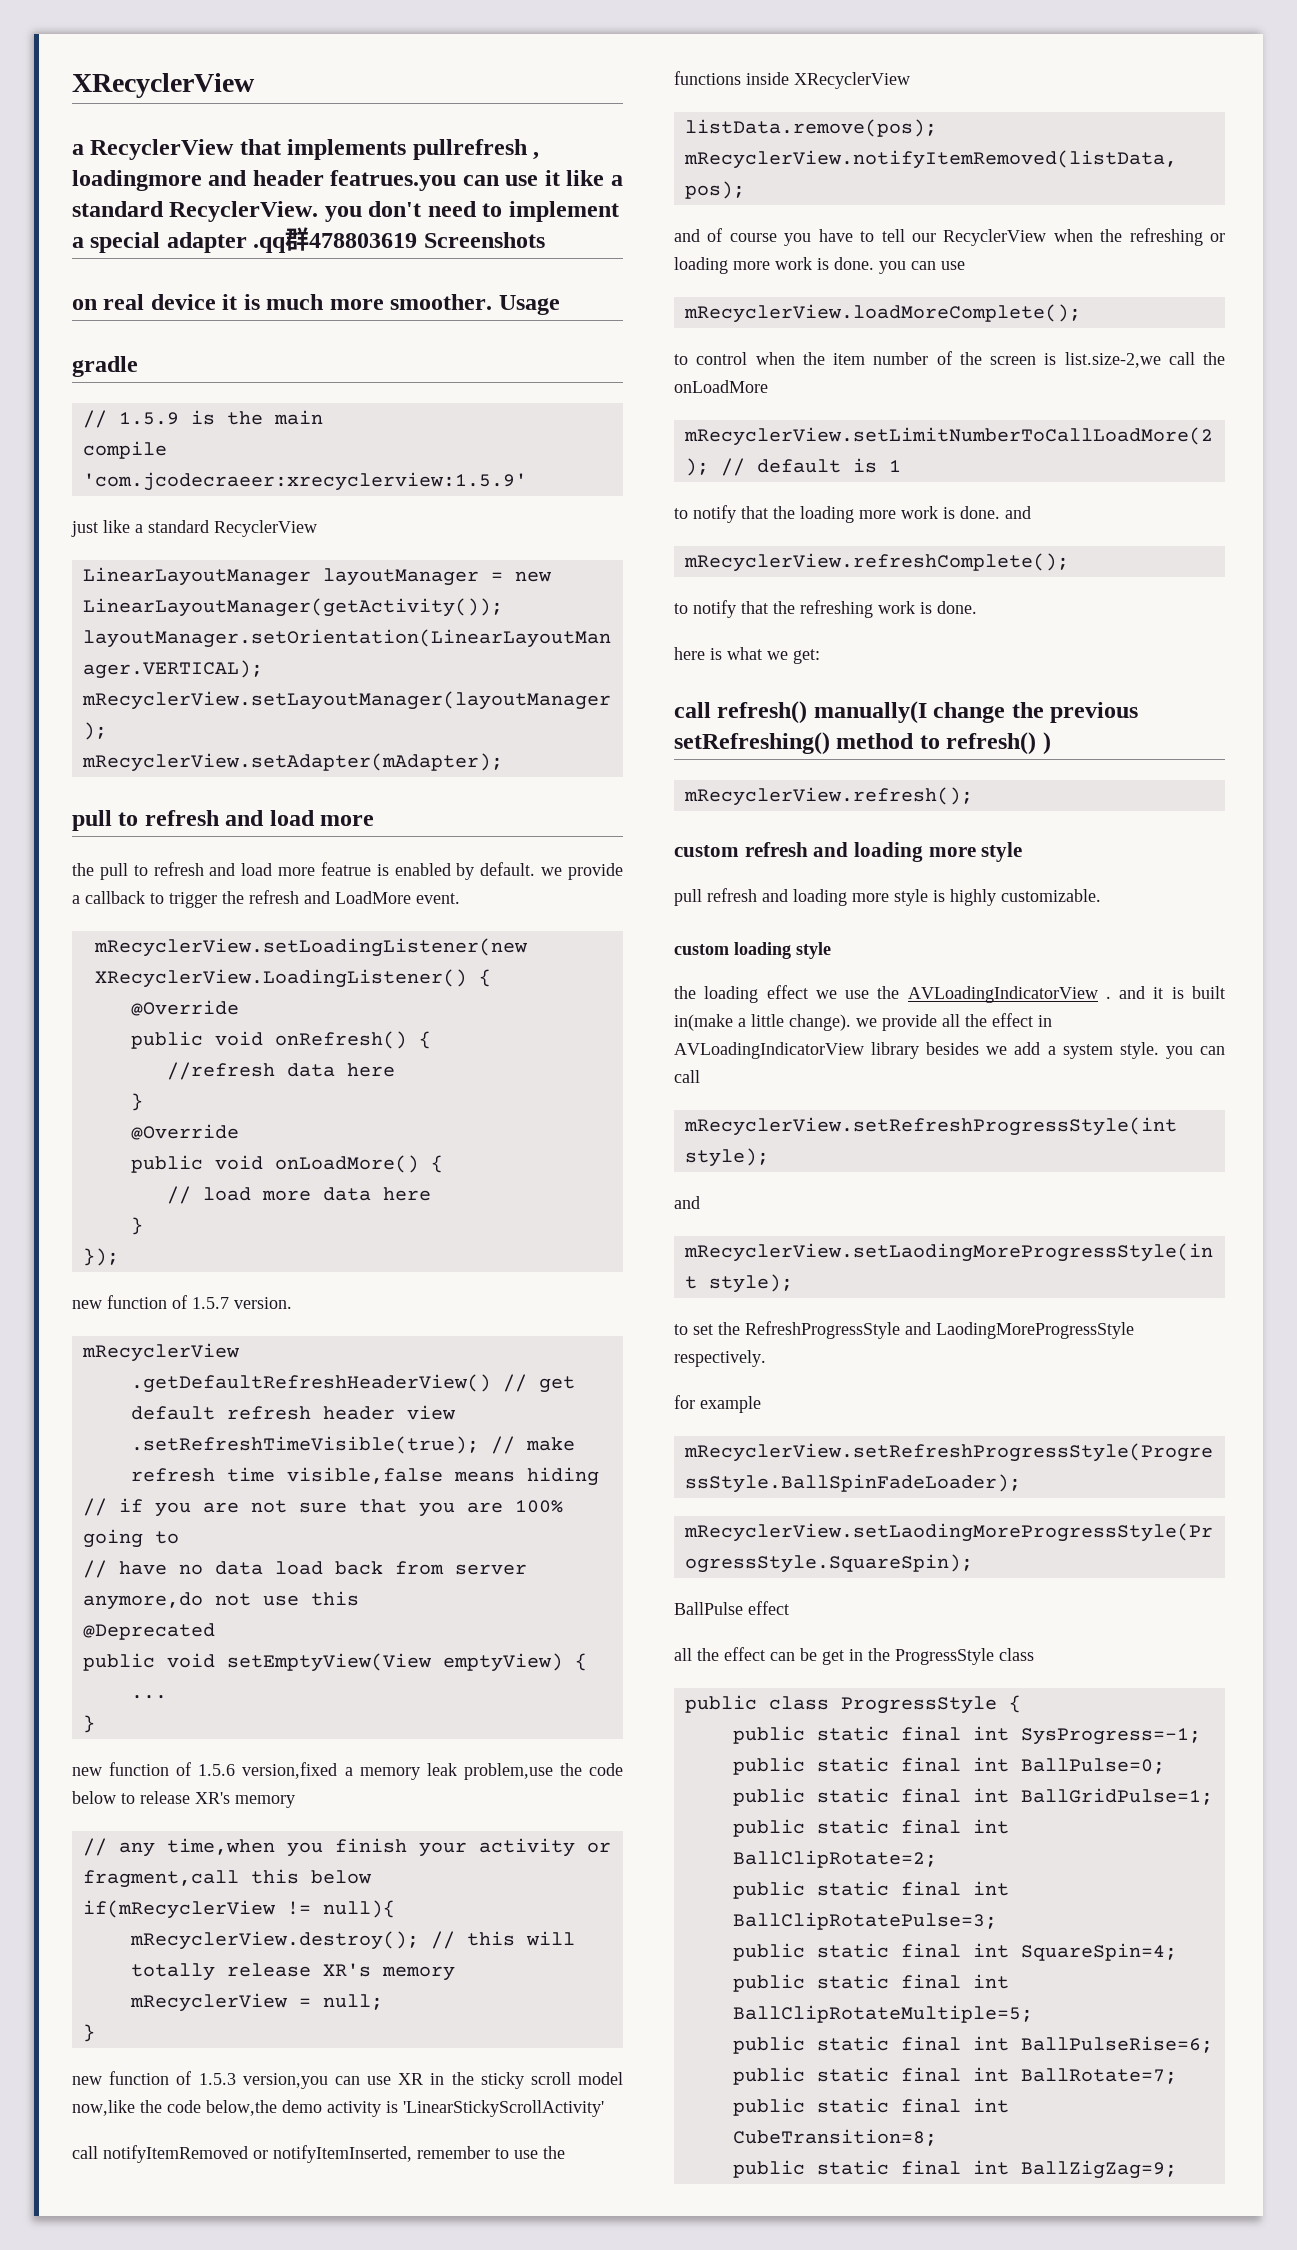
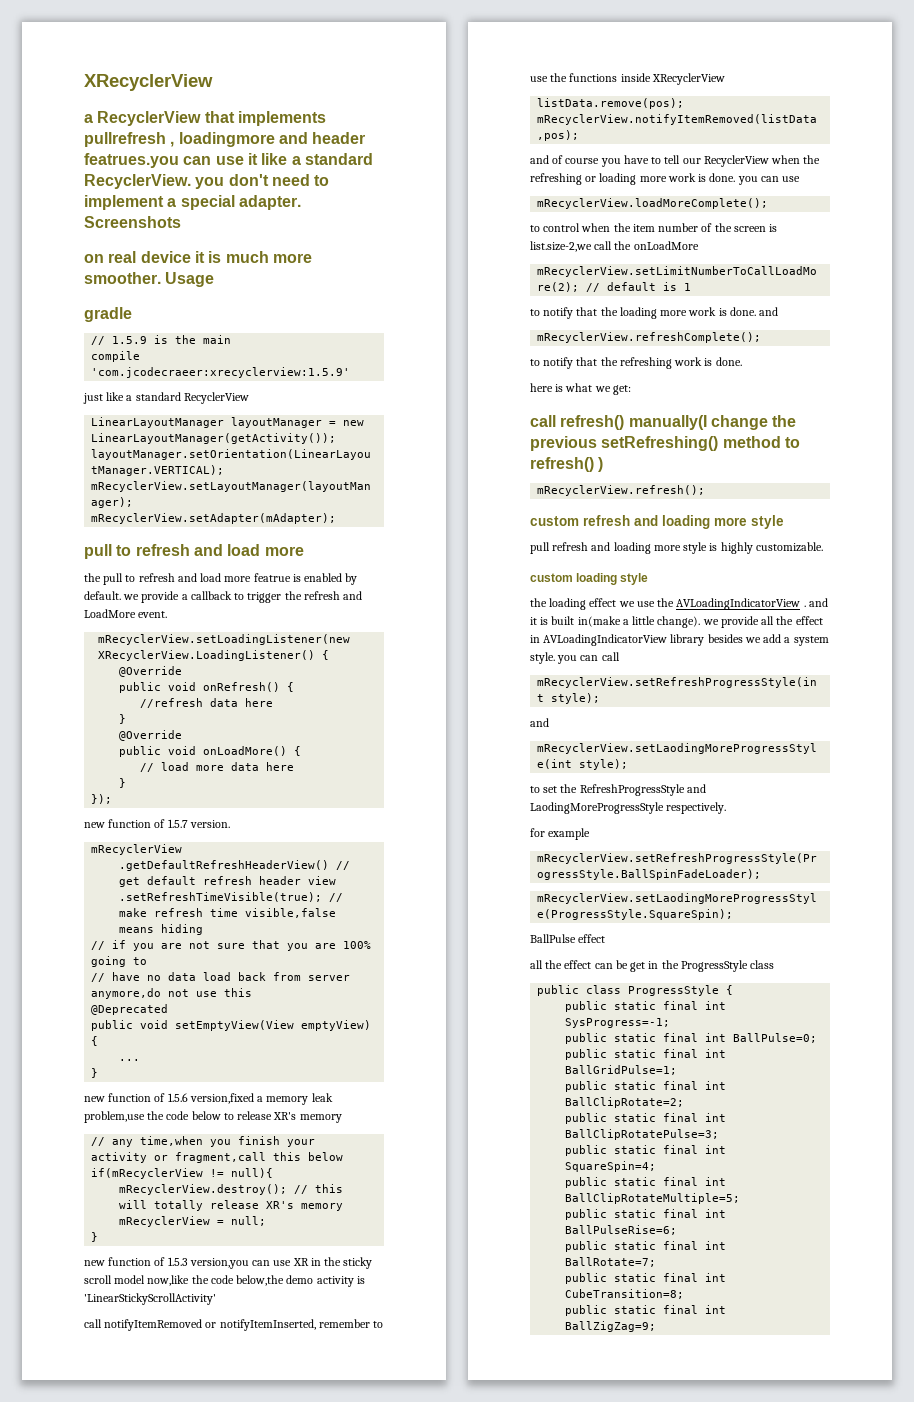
- a RecyclerView that implements pullrefresh , loadingmore and header featrues.you can use it like a standard RecyclerView. you don't need to implement a special adapter .qq群478803619 Screenshots
+ a RecyclerView that implements pullrefresh , loadingmore and header featrues.you can use it like a standard RecyclerView. you don't need to implement a special adapter. Screenshots

